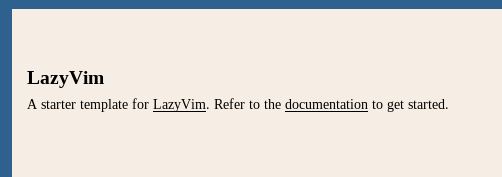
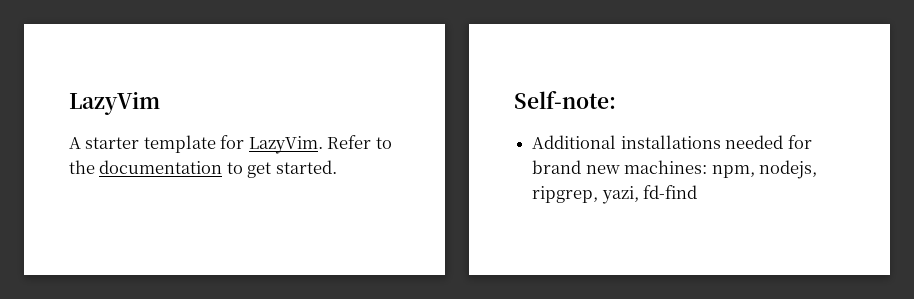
+ Self-note:
+ Additional installations needed for brand new machines: npm, nodejs, ripgrep, yazi, fd-find

